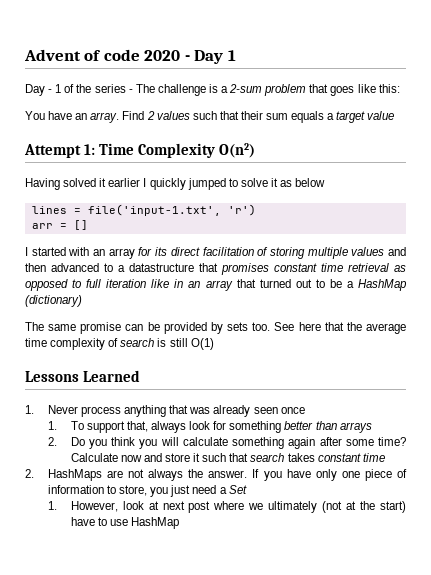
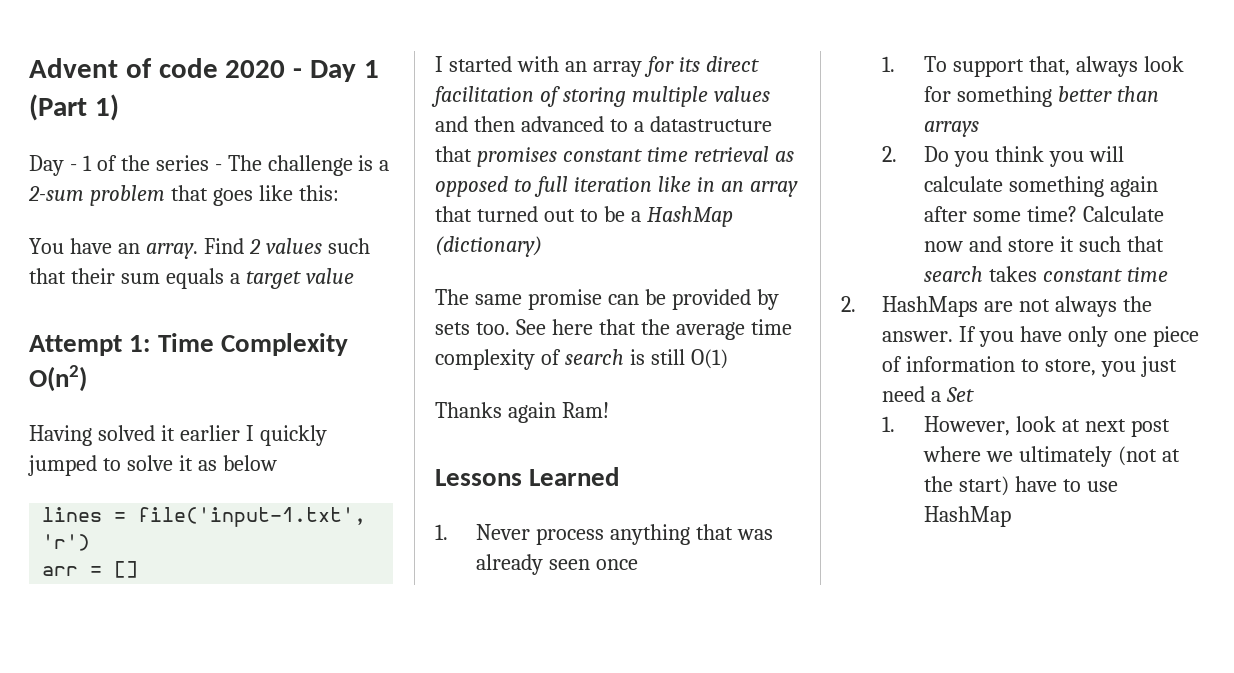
- Advent of code 2020 - Day 1
+ Advent of code 2020 - Day 1 (Part 1)
+ Thanks again Ram!

